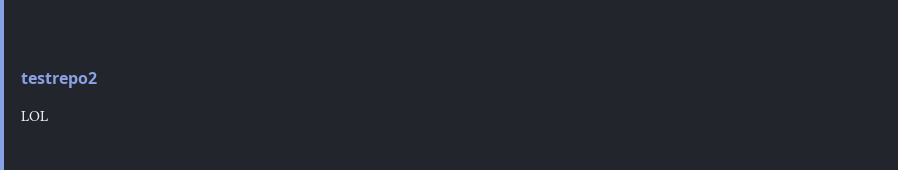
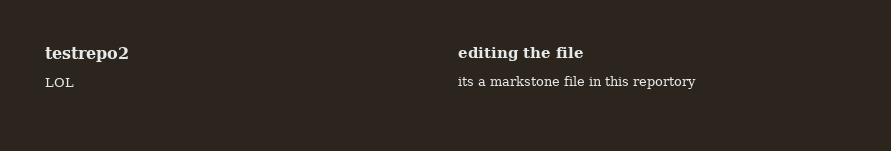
+ editing the file
+ its a markstone file in this reportory

